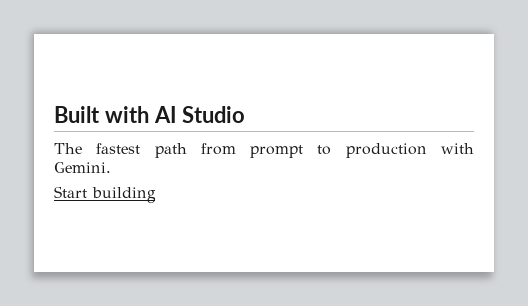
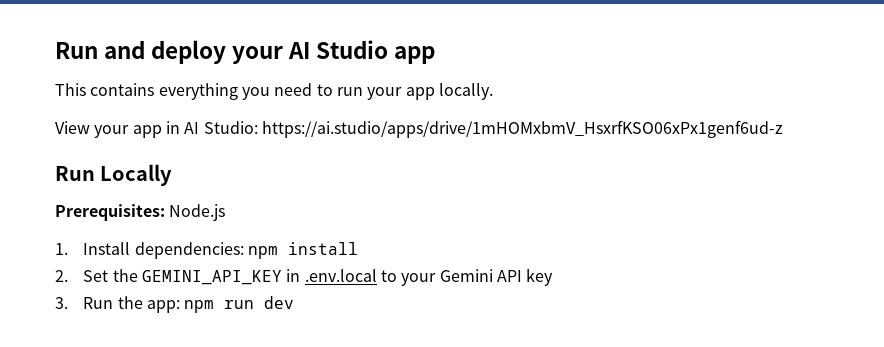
- Built with AI Studio
- The fastest path from prompt to production with Gemini.
- Start building
+ Run and deploy your AI Studio app
+ This contains everything you need to run your app locally.
+ View your app in AI Studio: https://ai.studio/apps/drive/1mHOMxbmV_HsxrfKSO06xPx1genf6ud-z
+ Run Locally
+ Prerequisites: Node.js
+ 1. Install dependencies: npm install
+ 2. Set the GEMINI_API_KEY in .env.local to your Gemini API key
+ 3. Run the app: npm run dev

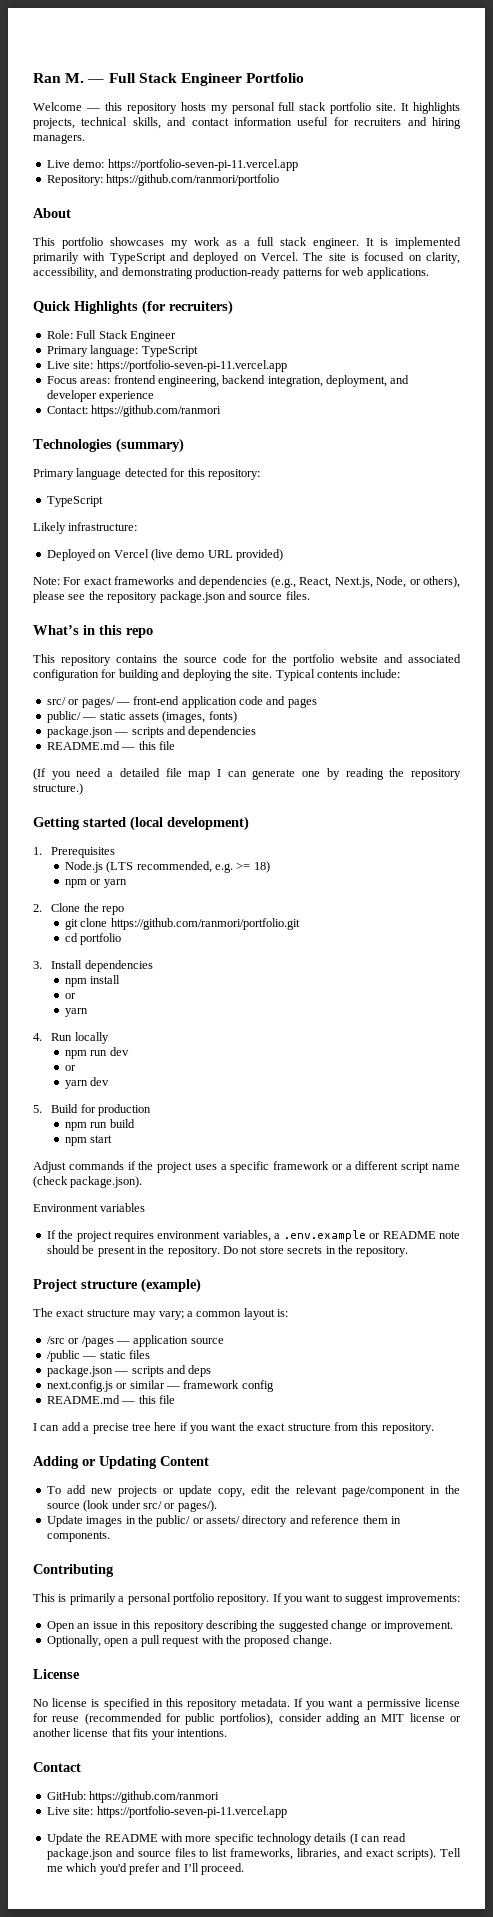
- Run and deploy your AI Studio app
- This contains everything you need to run your app locally.
- View your app in AI Studio: https://ai.studio/apps/drive/1mHOMxbmV_HsxrfKSO06xPx1genf6ud-z
- Run Locally
- Prerequisites: Node.js
- 1. Install dependencies: npm install
- 2. Set the GEMINI_API_KEY in .env.local to your Gemini API key
- 3. Run the app: npm run dev
+ Ran M. — Full Stack Engineer Portfolio
+ Welcome — this repository hosts my personal full stack portfolio site. It highlights projects, technical skills, and contact information useful for recruiters and hiring managers.
+ Live demo: https://portfolio-seven-pi-11.vercel.app
+ Repository: https://github.com/ranmori/portfolio
+ About
+ This portfolio showcases my work as a full stack engineer. It is implemented primarily with TypeScript and deployed on Vercel. The site is focused on clarity, accessibility, and demonstrating production-ready patterns for web applications.
+ Quick Highlights (for recruiters)
+ Role: Full Stack Engineer
+ Primary language: TypeScript
+ Live site: https://portfolio-seven-pi-11.vercel.app
+ Focus areas: frontend engineering, backend integration, deployment, and developer experience
+ Contact: https://github.com/ranmori
+ Technologies (summary)
+ Primary language detected for this repository:
+ TypeScript
+ Likely infrastructure:
+ Deployed on Vercel (live demo URL provided)
+ Note: For exact frameworks and dependencies (e.g., React, Next.js, Node, or others), please see the repository package.json and source files.
+ What’s in this repo
+ This repository contains the source code for the portfolio website and associated configuration for building and deploying the site. Typical contents include:
+ src/ or pages/ — front-end application code and pages
+ public/ — static assets (images, fonts)
+ package.json — scripts and dependencies
+ README.md — this file
+ (If you need a detailed file map I can generate one by reading the repository structure.)
+ Getting started (local development)
+ 1. Prerequisites
+ Node.js (LTS recommended, e.g. >= 18)
+ npm or yarn
+ 2. Clone the repo
+ git clone https://github.com/ranmori/portfolio.git
+ cd portfolio
+ 3. Install dependencies
+ npm install
+ or
+ yarn
+ 4. Run locally
+ npm run dev
+ or
+ yarn dev
+ 5. Build for production
+ npm run build
+ npm start
+ Adjust commands if the project uses a specific framework or a different script name (check package.json).
+ Environment variables
+ If the project requires environment variables, a .env.example or README note should be present in the repository. Do not store secrets in the repository.
+ Project structure (example)
+ The exact structure may vary; a common layout is:
+ /src or /pages — application source
+ /public — static files
+ package.json — scripts and deps
+ next.config.js or similar — framework config
+ README.md — this file
+ I can add a precise tree here if you want the exact structure from this repository.
+ Adding or Updating Content
+ To add new projects or update copy, edit the relevant page/component in the source (look under src/ or pages/).
+ Update images in the public/ or assets/ directory and reference them in components.
+ Contributing
+ This is primarily a personal portfolio repository. If you want to suggest improvements:
+ Open an issue in this repository describing the suggested change or improvement.
+ Optionally, open a pull request with the proposed change.
+ License
+ No license is specified in this repository metadata. If you want a permissive license for reuse (recommended for public portfolios), consider adding an MIT license or another license that fits your intentions.
+ Contact
+ GitHub: https://github.com/ranmori
+ Live site: https://portfolio-seven-pi-11.vercel.app
+ Update the README with more specific technology details (I can read package.json and source files to list frameworks, libraries, and exact scripts). Tell me which you'd prefer and I’ll proceed.

